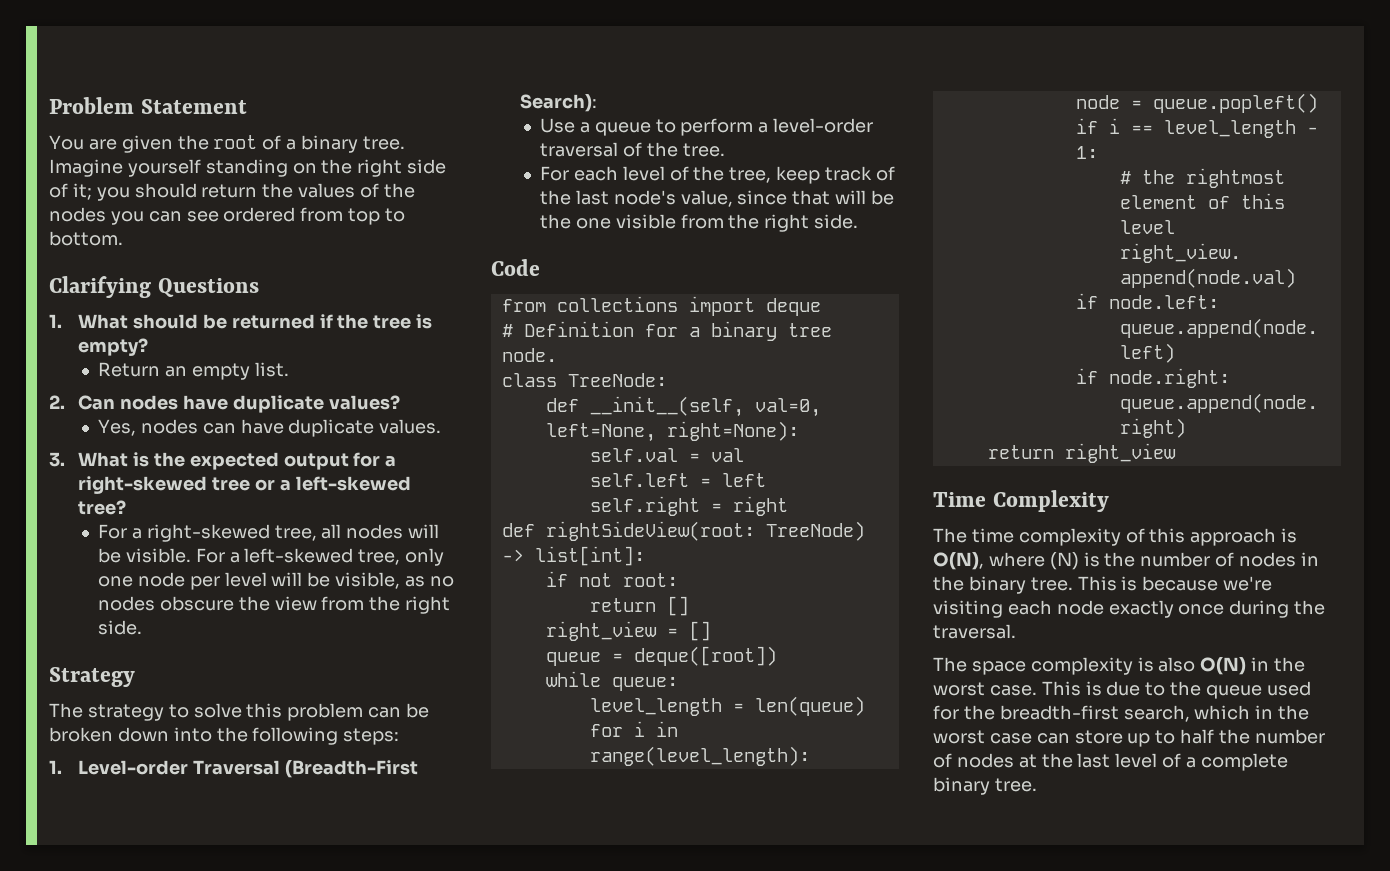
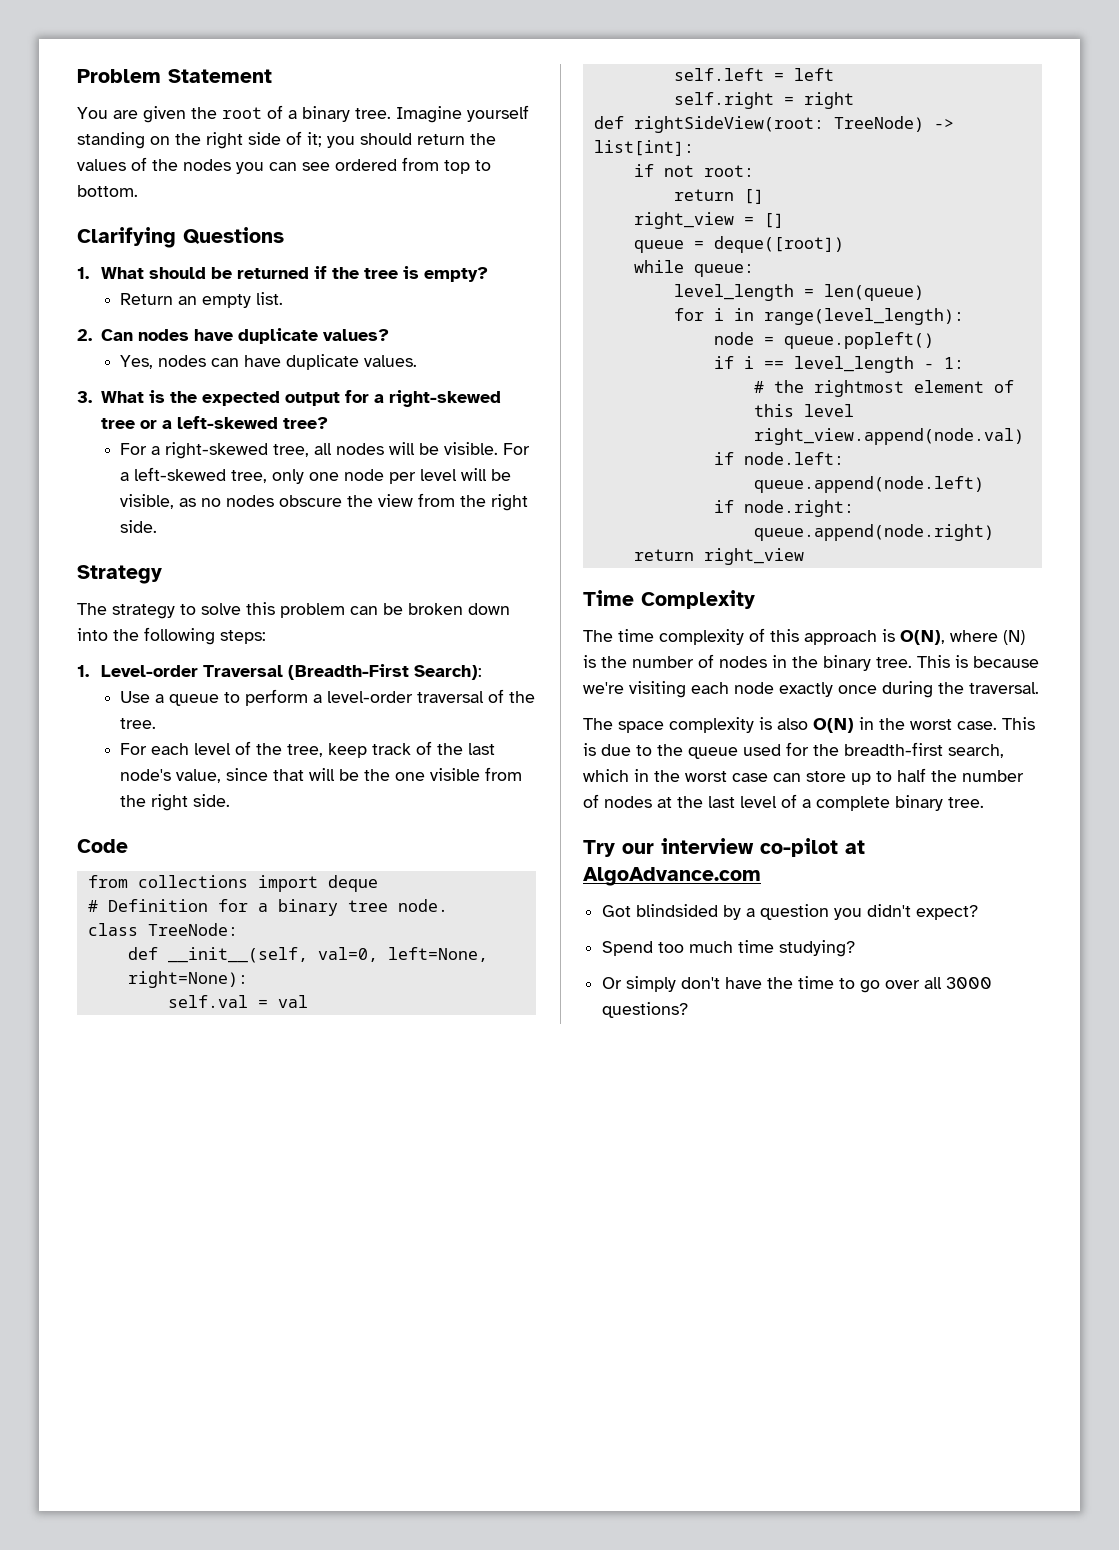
+ Try our interview co-pilot at AlgoAdvance.com
+ Got blindsided by a question you didn't expect?
+ Spend too much time studying?
+ Or simply don't have the time to go over all 3000 questions?

